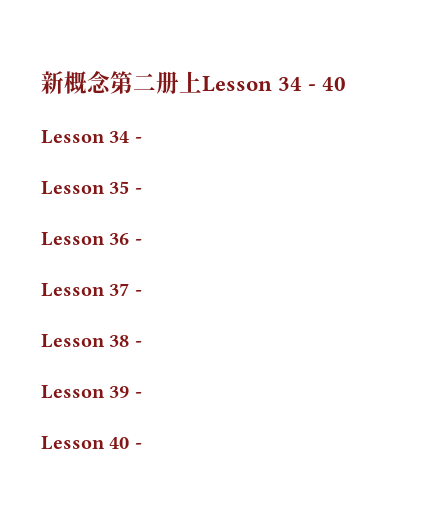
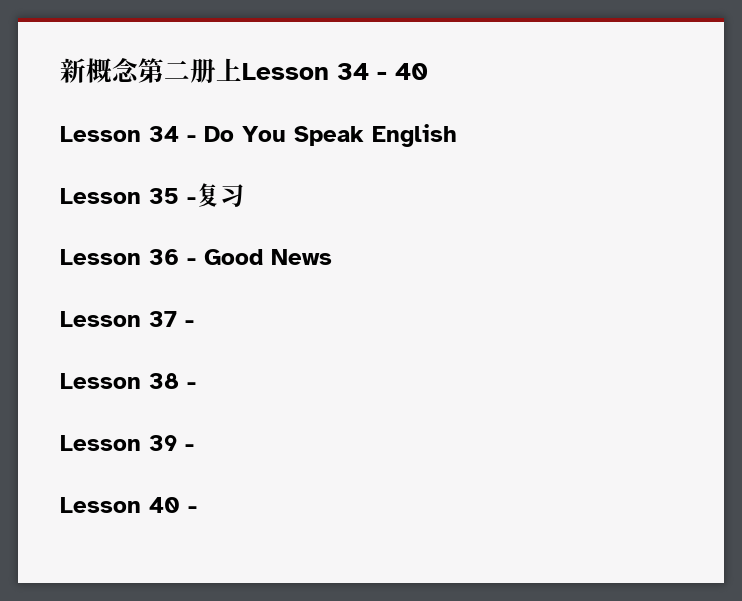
  新概念第二册上Lesson 34 - 40
- Lesson 34 -
+ Lesson 34 - Do You Speak English
- Lesson 35 -
+ Lesson 35 -复习
- Lesson 36 -
+ Lesson 36 - Good News

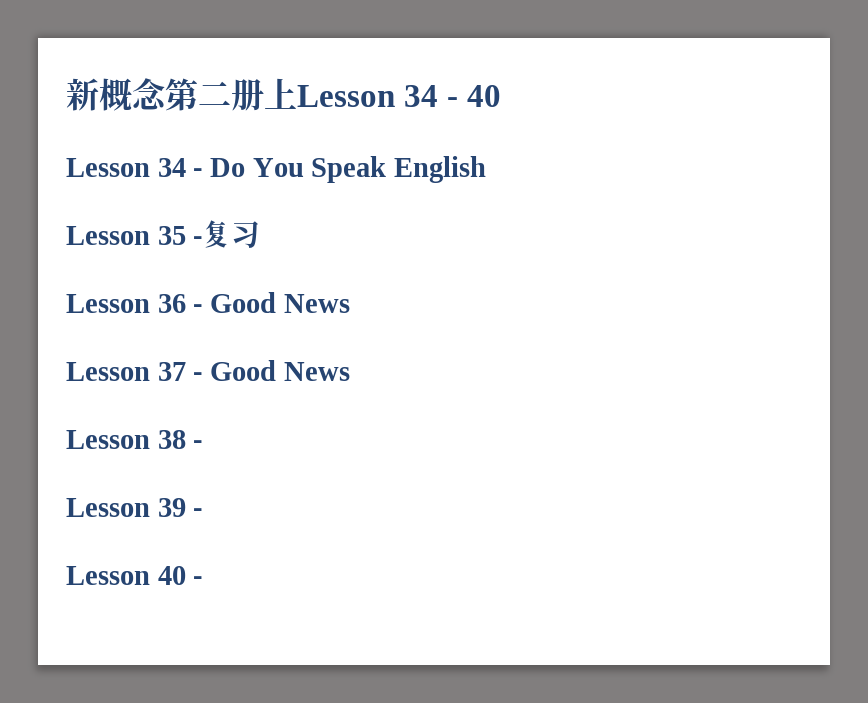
- Lesson 37 -
+ Lesson 37 - Good News

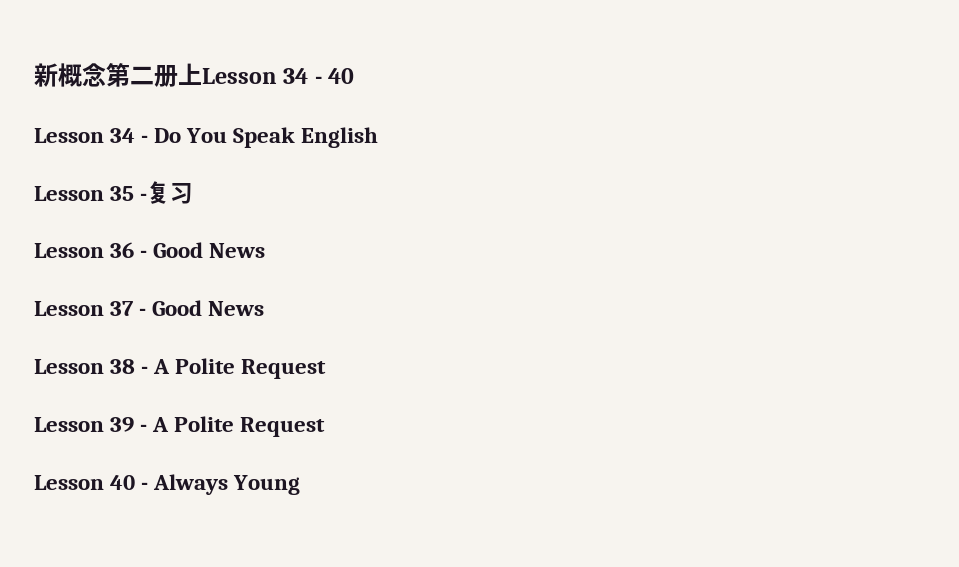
- Lesson 38 -
+ Lesson 38 - A Polite Request
- Lesson 39 -
+ Lesson 39 - A Polite Request
- Lesson 40 -
+ Lesson 40 - Always Young

